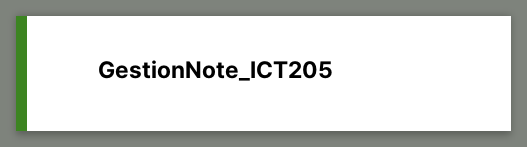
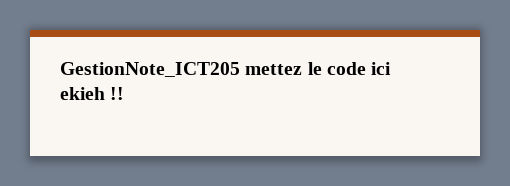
- GestionNote_ICT205
+ GestionNote_ICT205 mettez le code ici ekieh !!

